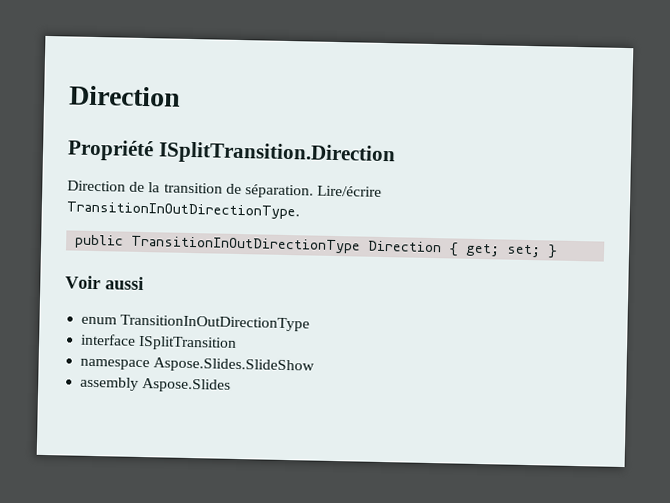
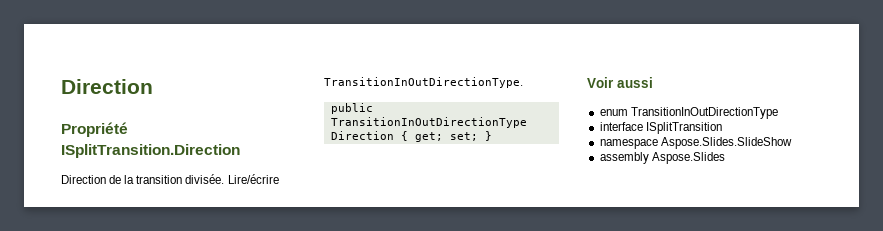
- Direction de la transition de séparation.
+ Direction de la transition divisée.

